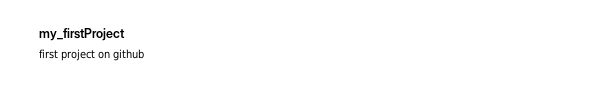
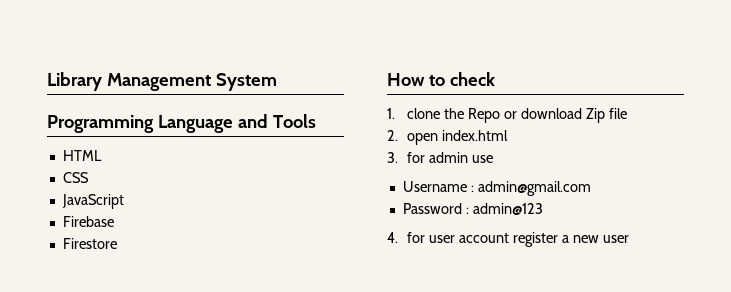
- my_firstProject
- first project on github
+ Library Management System
+ Programming Language and Tools
+ HTML
+ CSS
+ JavaScript
+ Firebase
+ Firestore
+ How to check
+ 1. clone the Repo or download Zip file
+ 2. open index.html
+ 3. for admin use
+ Username : admin@gmail.com
+ Password : admin@123
+ 4. for user account register a new user

